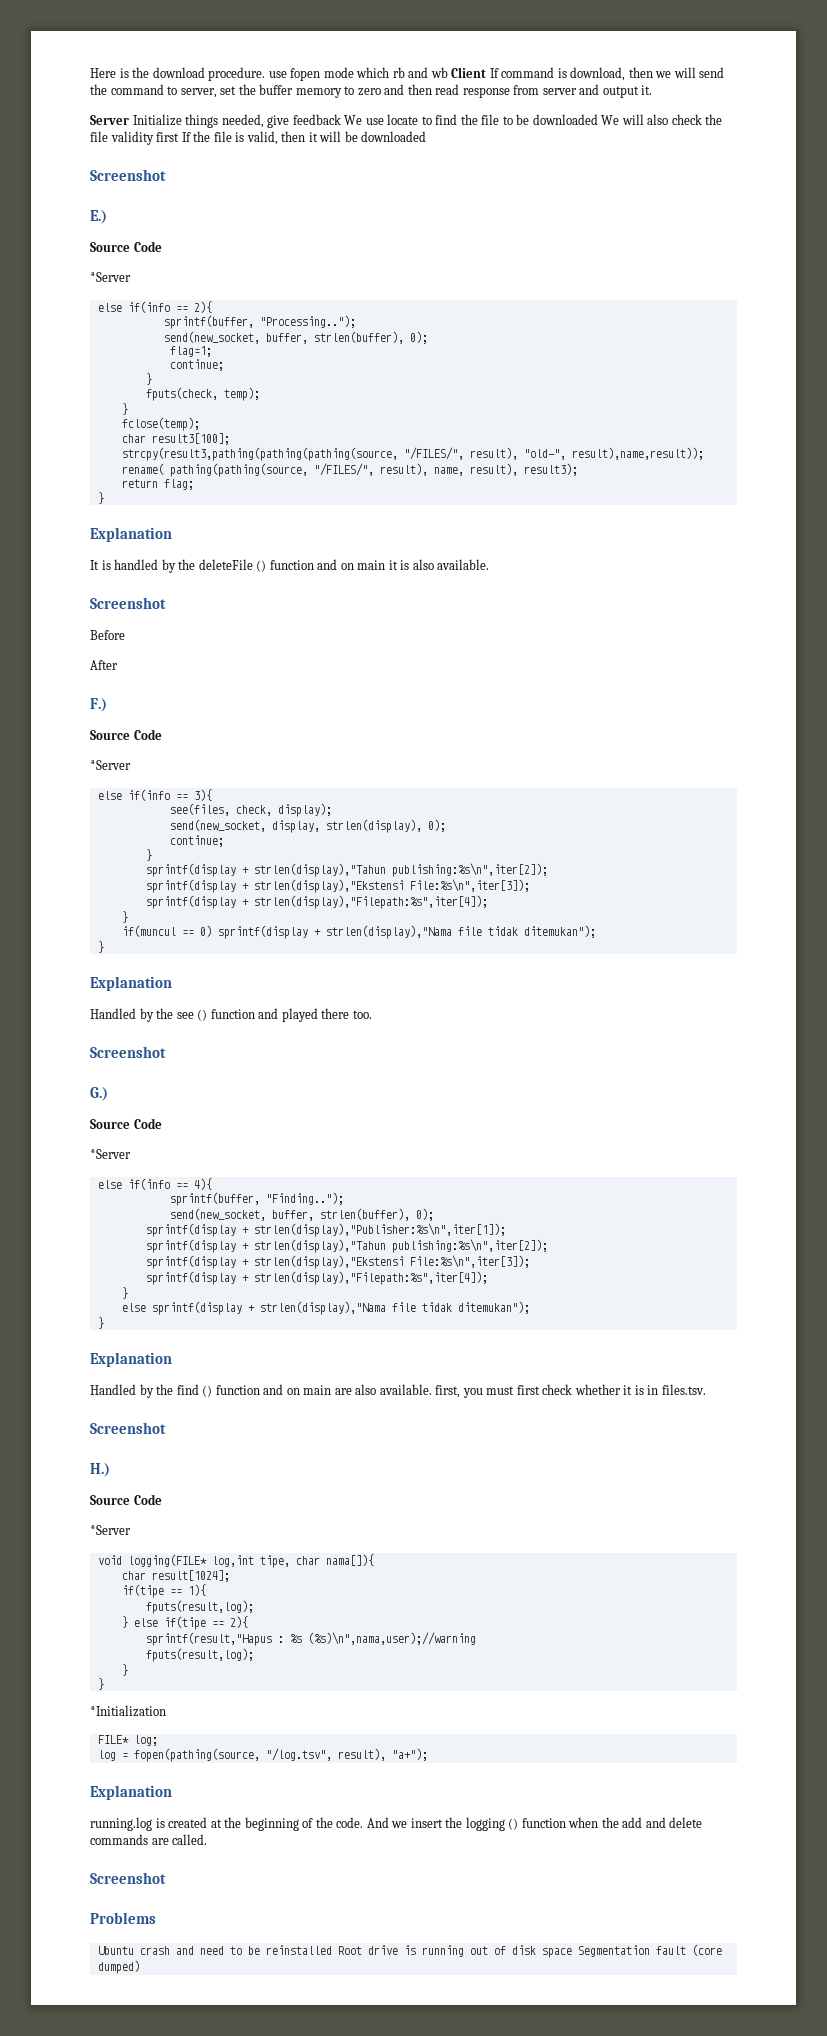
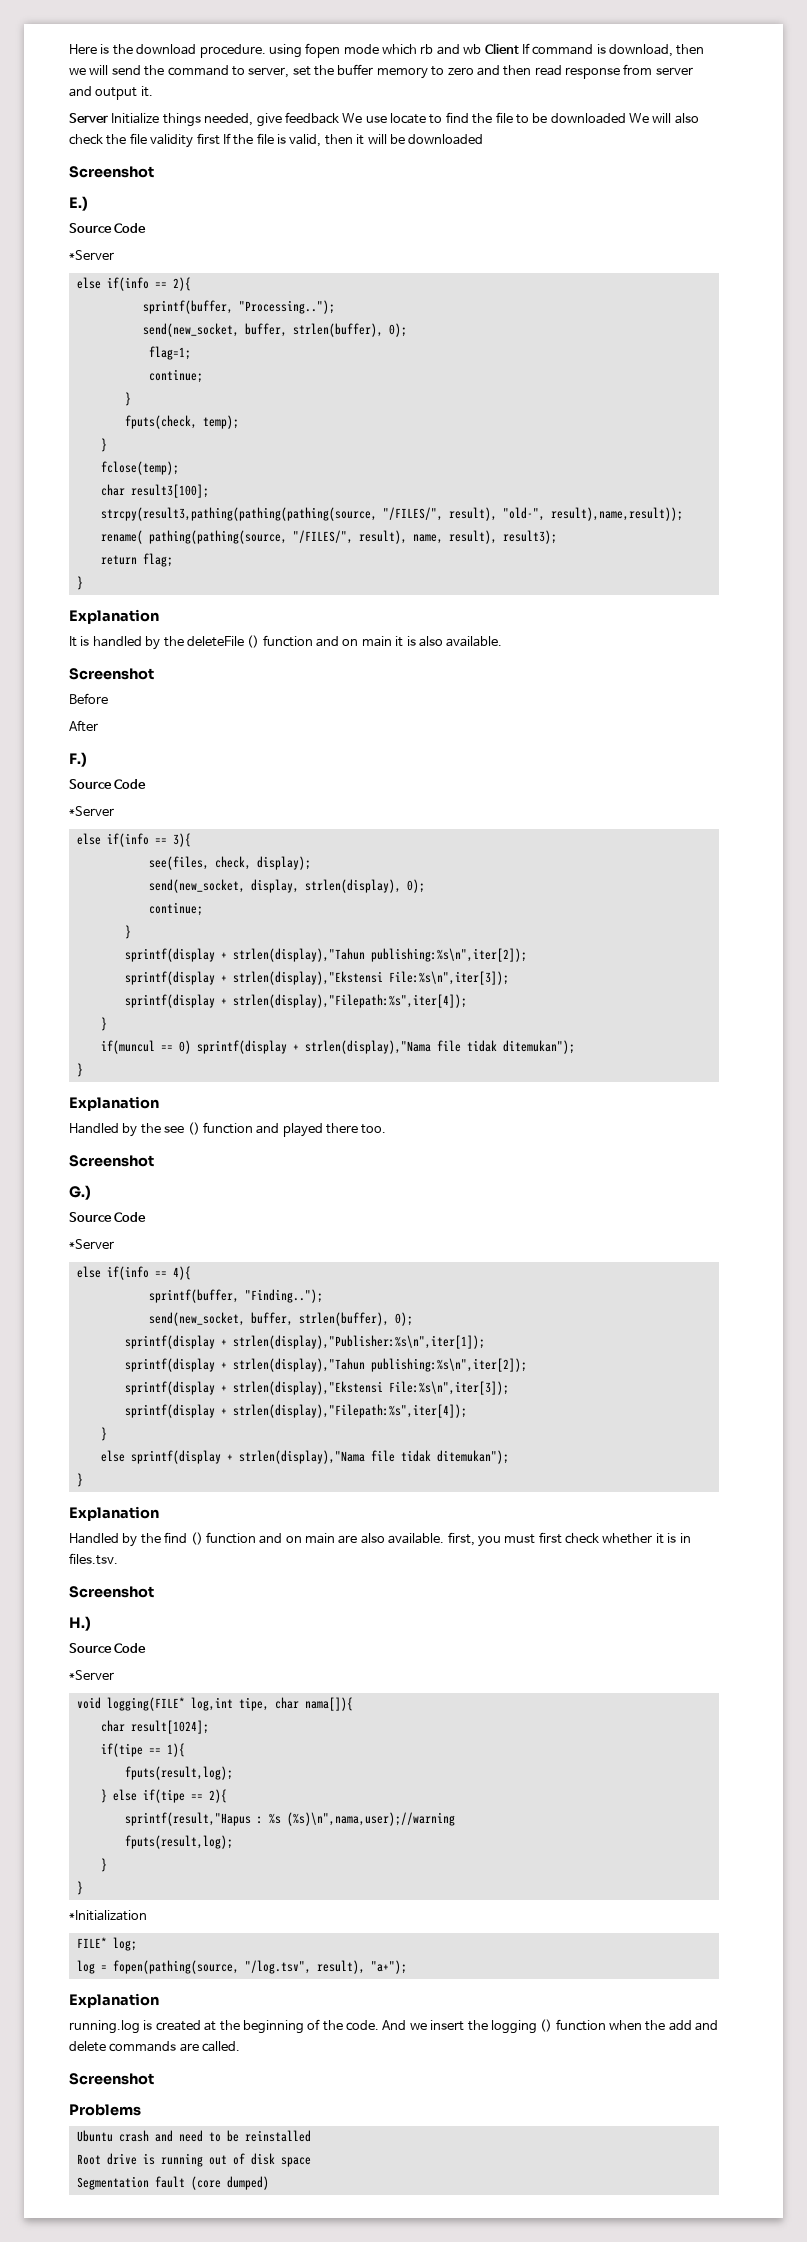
- Here is the download procedure. use fopen mode which rb and wb Client If command is download, then we will send the command to server, set the buffer memory to zero and then read response from server and output it.
+ Here is the download procedure. using fopen mode which rb and wb Client If command is download, then we will send the command to server, set the buffer memory to zero and then read response from server and output it.
- Ubuntu crash and need to be reinstalled Root drive is running out of disk space Segmentation fault (core dumped)
+ Ubuntu crash and need to be reinstalled
+ Root drive is running out of disk space
+ Segmentation fault (core dumped)

